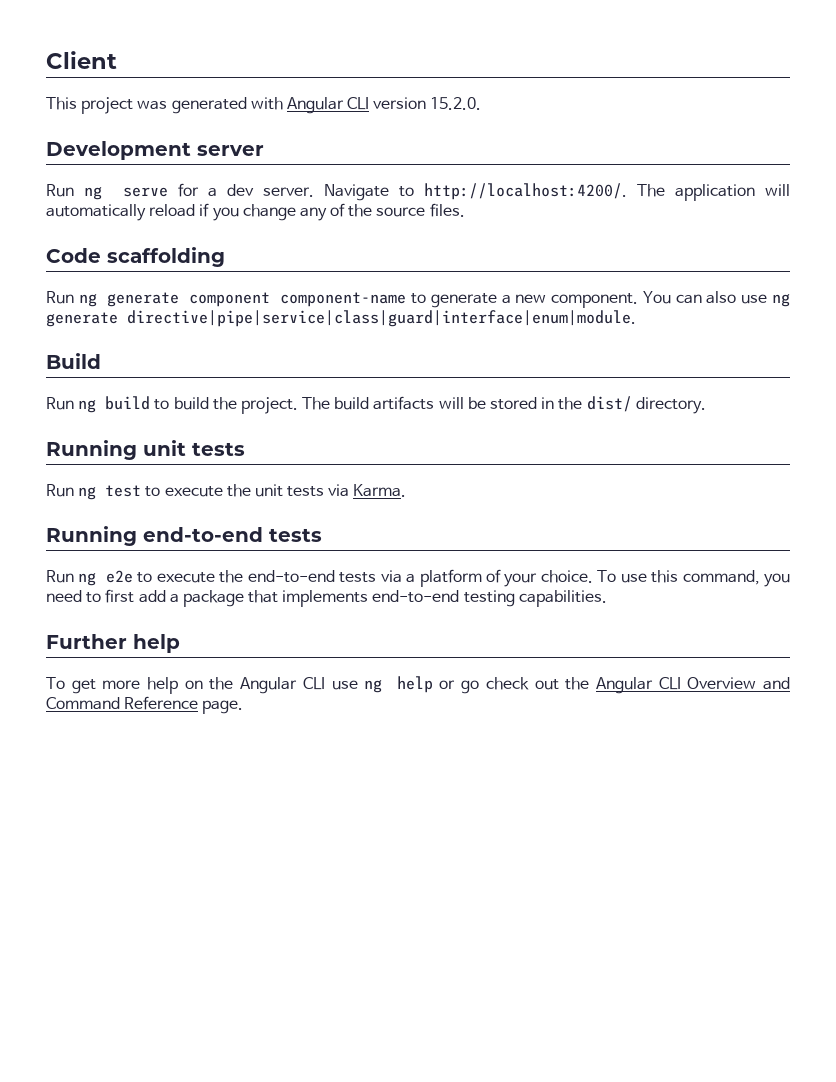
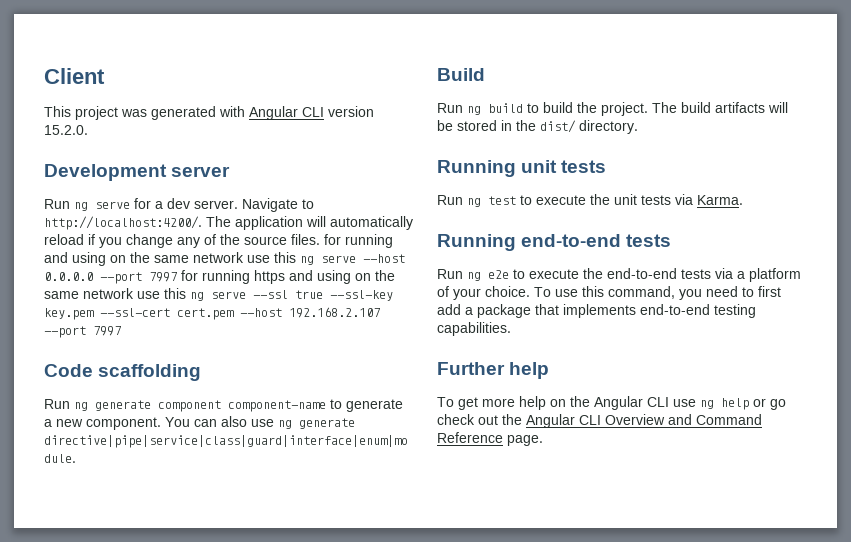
- The application will automatically reload if you change any of the source files.
+ The application will automatically reload if you change any of the source files. for running and using on the same network use this ng serve --host 0.0.0.0 --port 7997 for running https and using on the same network use this ng serve --ssl true --ssl-key key.pem --ssl-cert cert.pem --host 192.168.2.107 --port 7997

